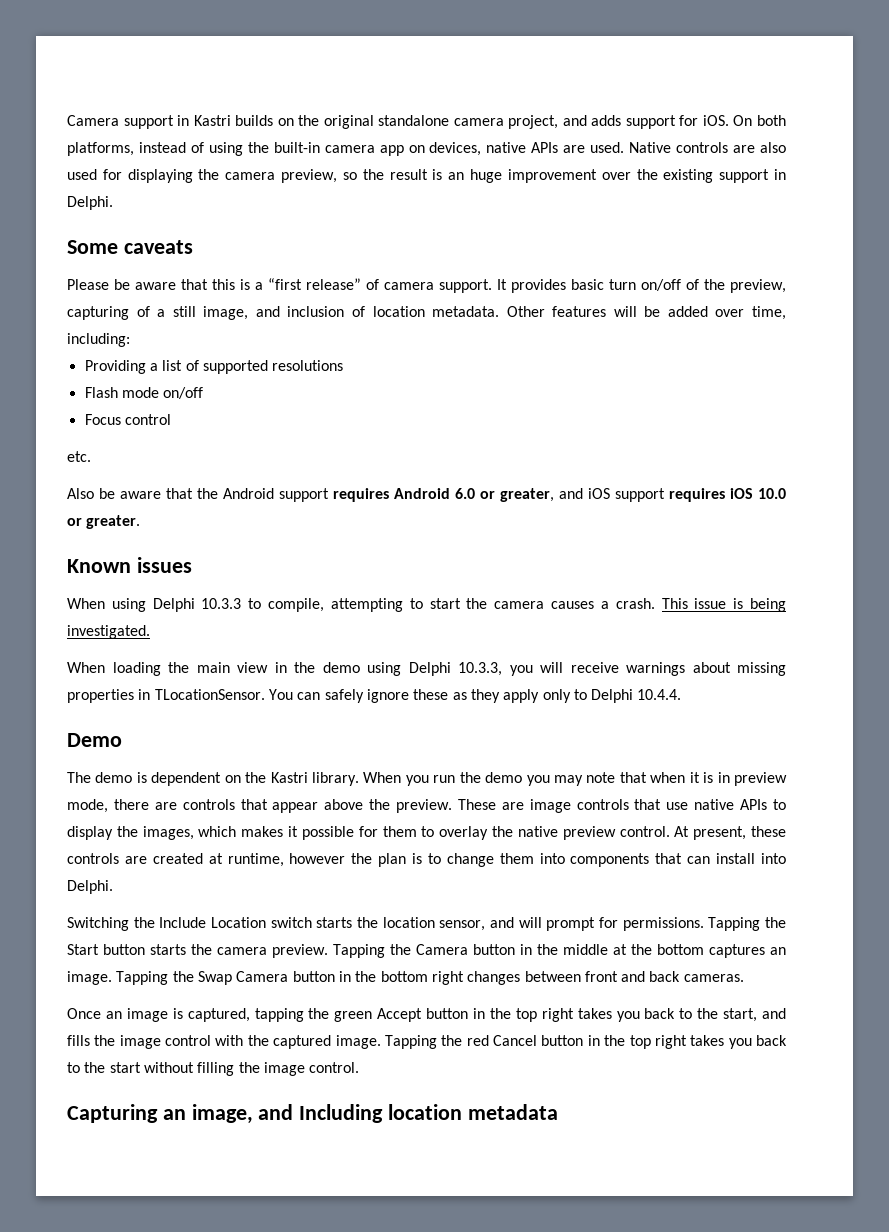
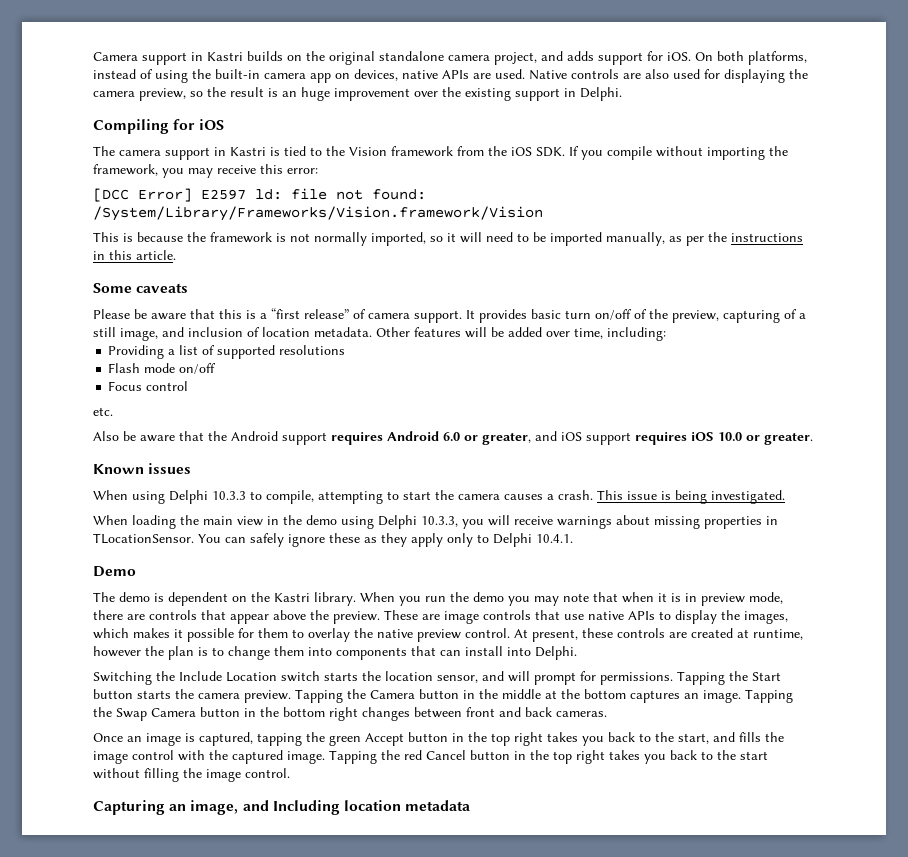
+ Compiling for iOS
+ The camera support in Kastri is tied to the Vision framework from the iOS SDK. If you compile without importing the framework, you may receive this error:
+ [DCC Error] E2597 ld: file not found: /System/Library/Frameworks/Vision.framework/Vision
+ This is because the framework is not normally imported, so it will need to be imported manually, as per the instructions in this article.
- You can safely ignore these as they apply only to Delphi 10.4.4.
+ You can safely ignore these as they apply only to Delphi 10.4.1.

